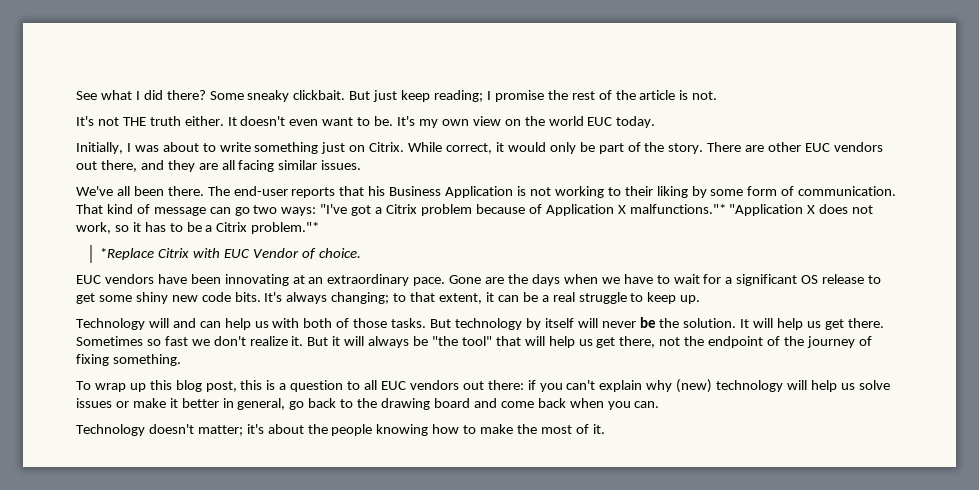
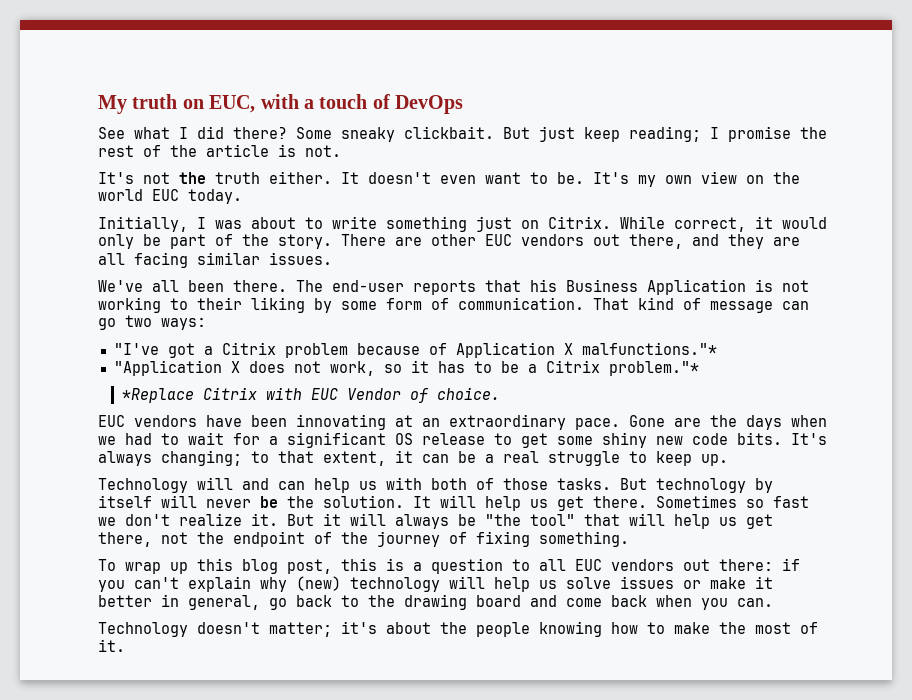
+ My truth on EUC, with a touch of DevOps
- It's not THE truth either.
+ It's not the truth either.
- That kind of message can go two ways: "I've got a Citrix problem because of Application X malfunctions."* "Application X does not work, so it has to be a Citrix problem."*
+ That kind of message can go two ways:
+ "I've got a Citrix problem because of Application X malfunctions."*
+ "Application X does not work, so it has to be a Citrix problem."*
- Gone are the days when we have to wait for a significant OS release to get some shiny new code bits.
+ Gone are the days when we had to wait for a significant OS release to get some shiny new code bits.

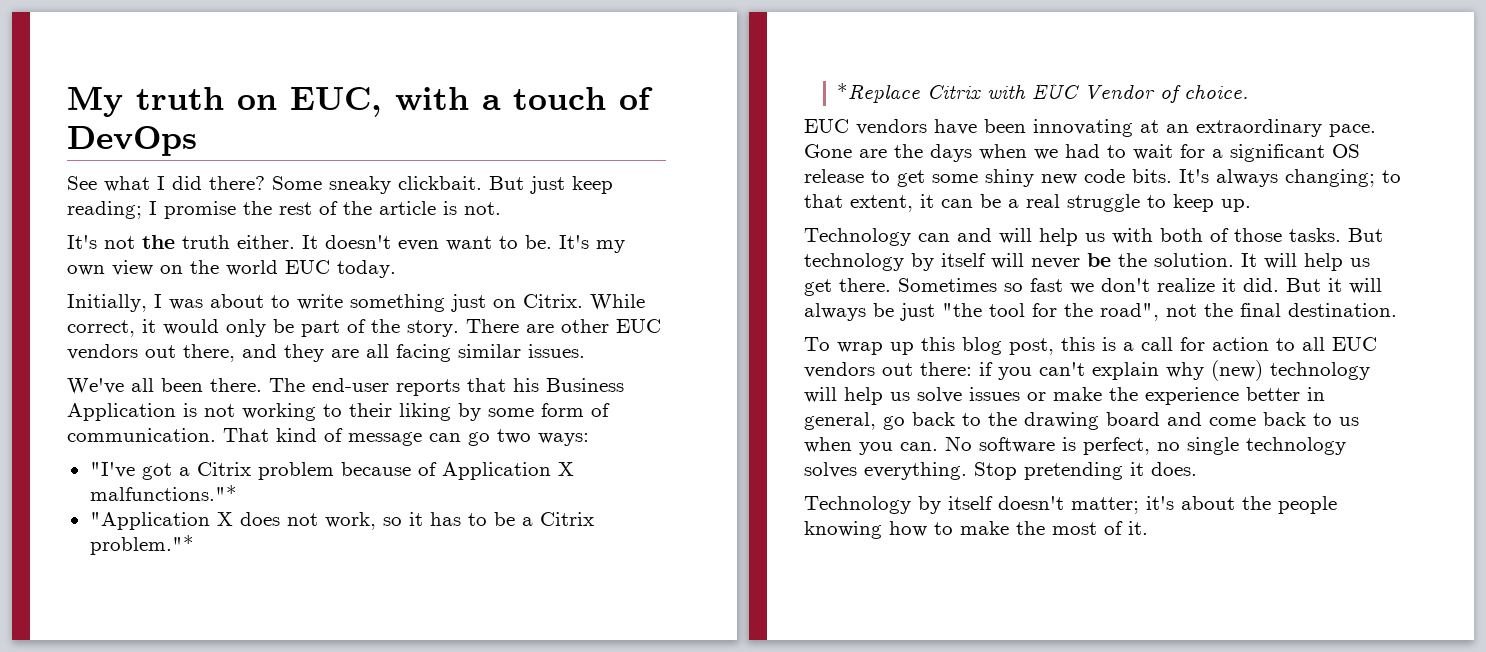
- Technology will and can help us with both of those tasks.
+ Technology can and will help us with both of those tasks.
- Sometimes so fast we don't realize it.
+ Sometimes so fast we don't realize it did.
- But it will always be "the tool" that will help us get there, not the endpoint of the journey of fixing something.
+ But it will always be just "the tool for the road", not the final destination.
- To wrap up this blog post, this is a question to all EUC vendors out there: if you can't explain why (new) technology will help us solve issues or make it better in general, go back to the drawing board and come back when you can.
- Technology doesn't matter; it's about the people knowing how to make the most of it.
+ To wrap up this blog post, this is a call for action to all EUC vendors out there: if you can't explain why (new) technology will help us solve issues or make the experience better in general, go back to the drawing board and come back to us when you can. No software is perfect, no single technology solves everything. Stop pretending it does.
+ Technology by itself doesn't matter; it's about the people knowing how to make the most of it.

